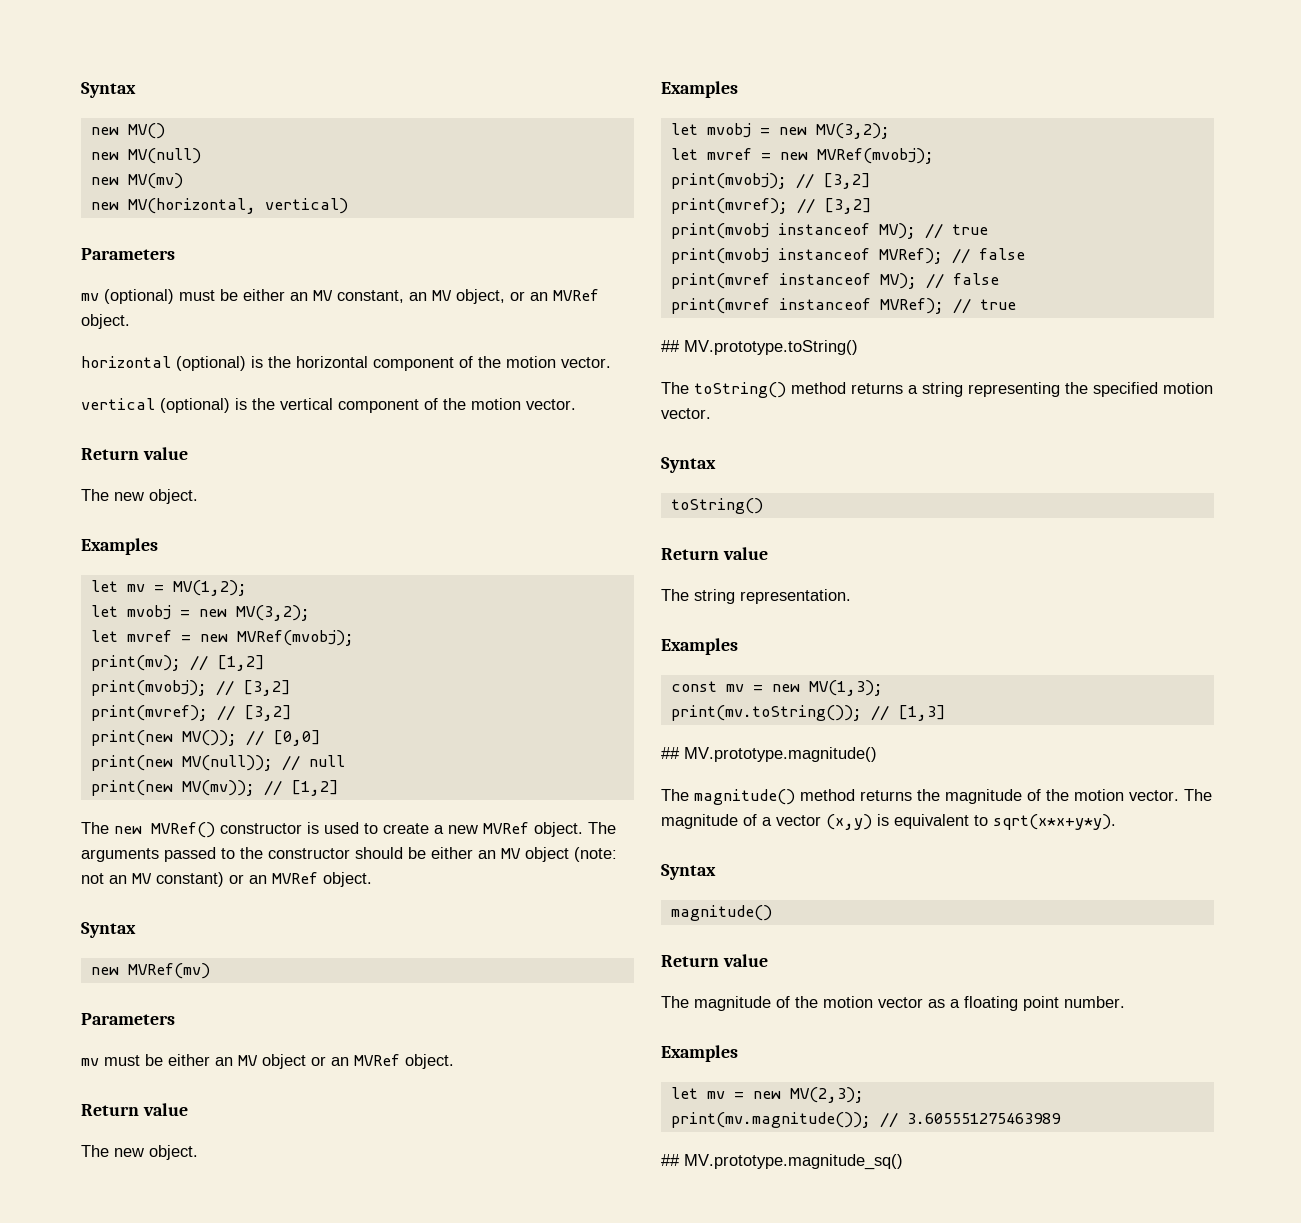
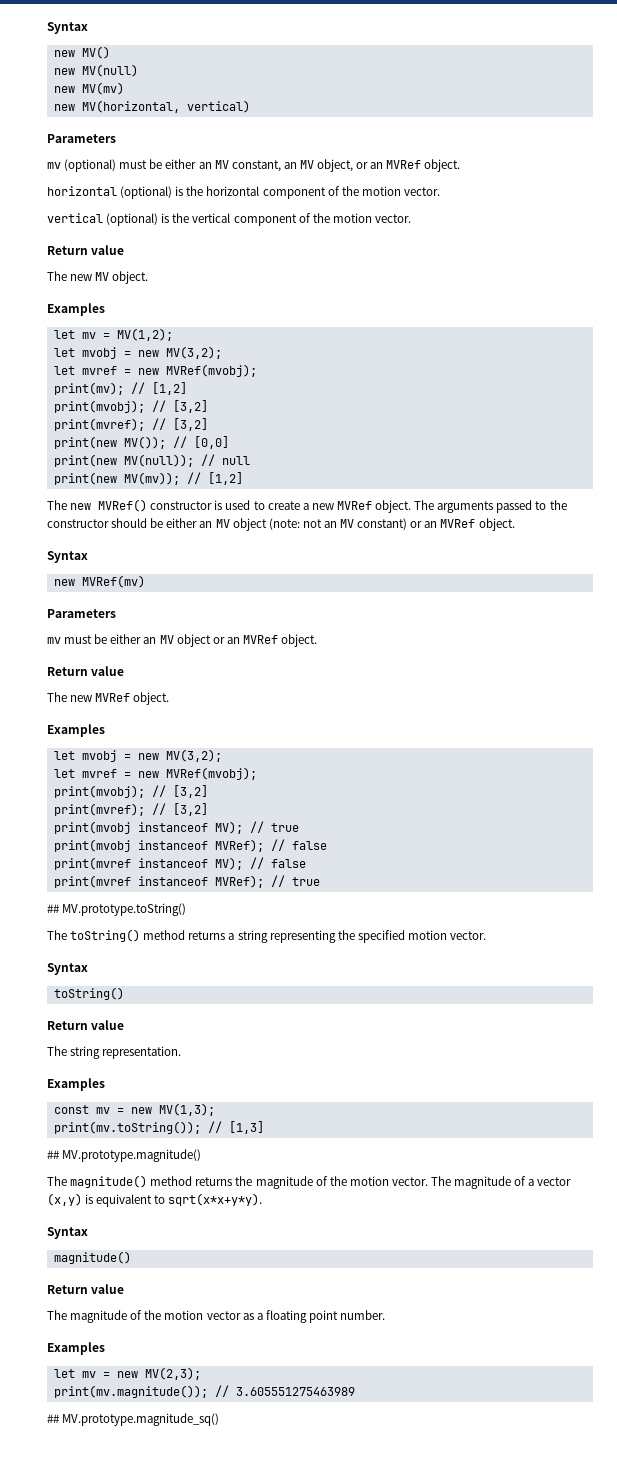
  vertical (optional) is the vertical component of the motion vector.
  Return value
- The new object.
+ The new MV object.
  mv must be either an MV object or an MVRef object.
  Return value
- The new object.
+ The new MVRef object.

